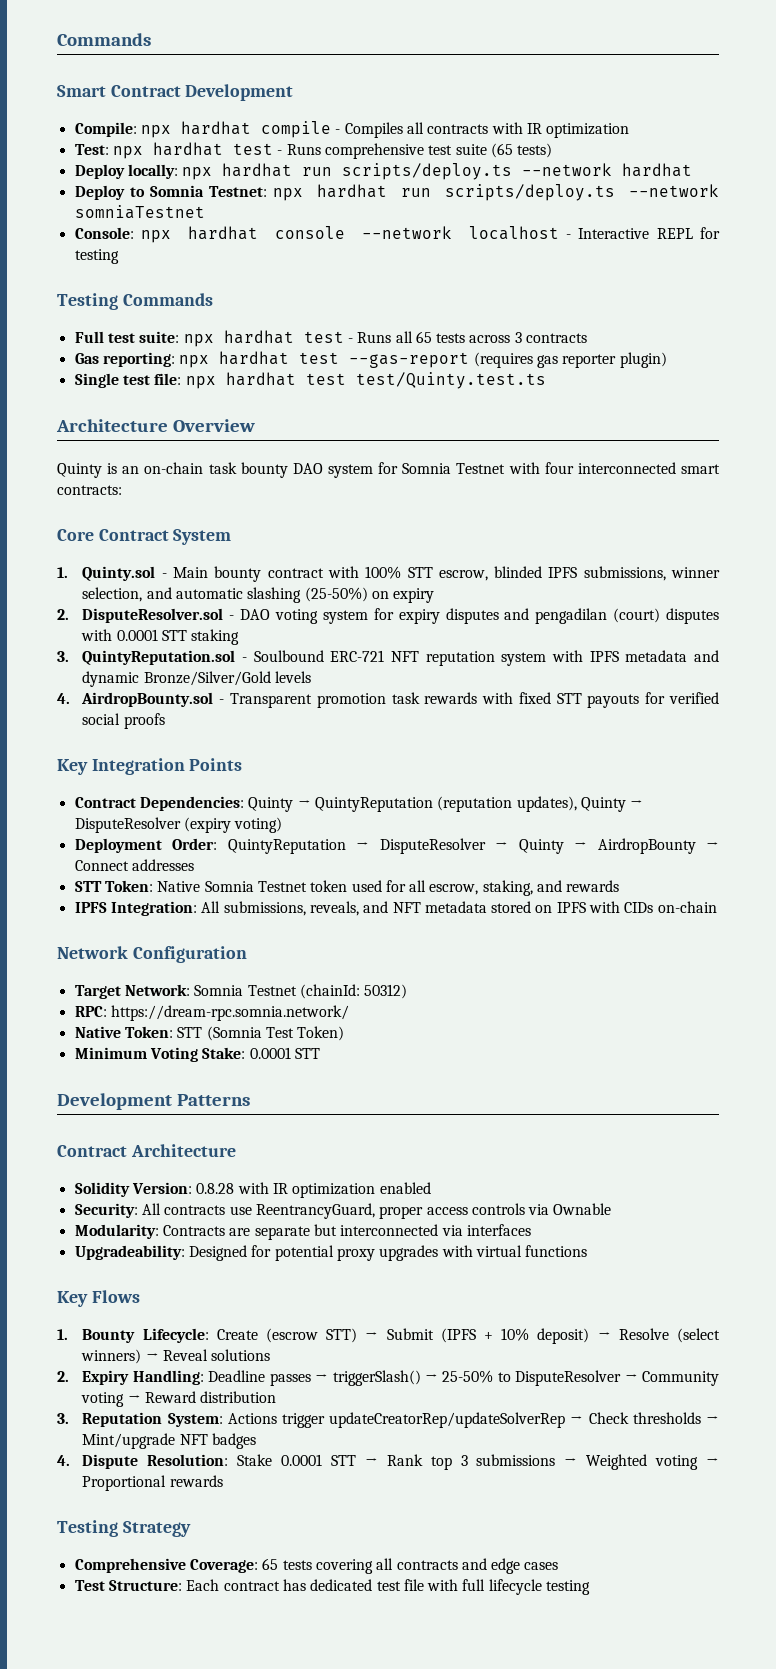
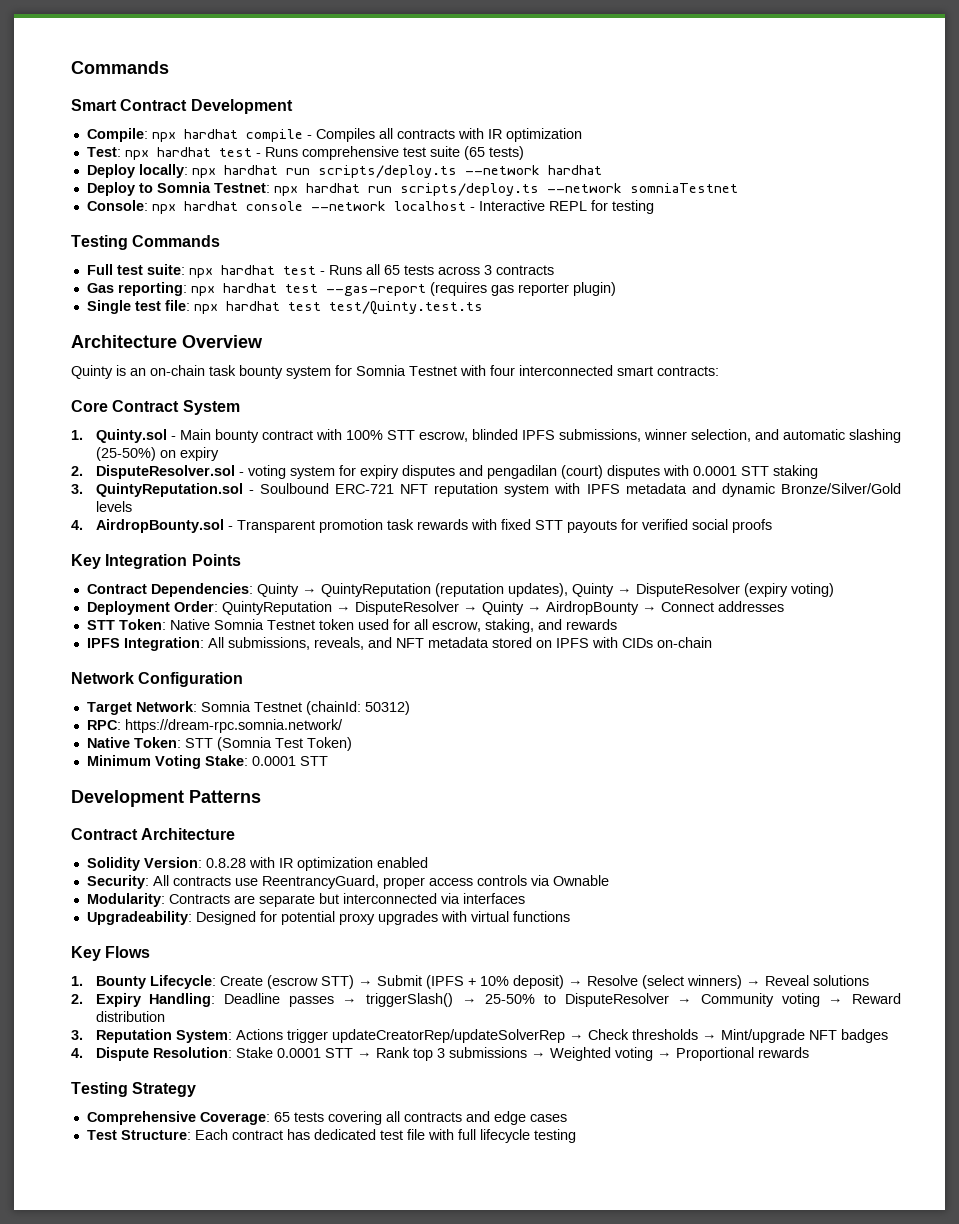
- Quinty is an on-chain task bounty DAO system for Somnia Testnet with four interconnected smart contracts:
+ Quinty is an on-chain task bounty system for Somnia Testnet with four interconnected smart contracts:
- 2. DisputeResolver.sol - DAO voting system for expiry disputes and pengadilan (court) disputes with 0.0001 STT staking
+ 2. DisputeResolver.sol - voting system for expiry disputes and pengadilan (court) disputes with 0.0001 STT staking

